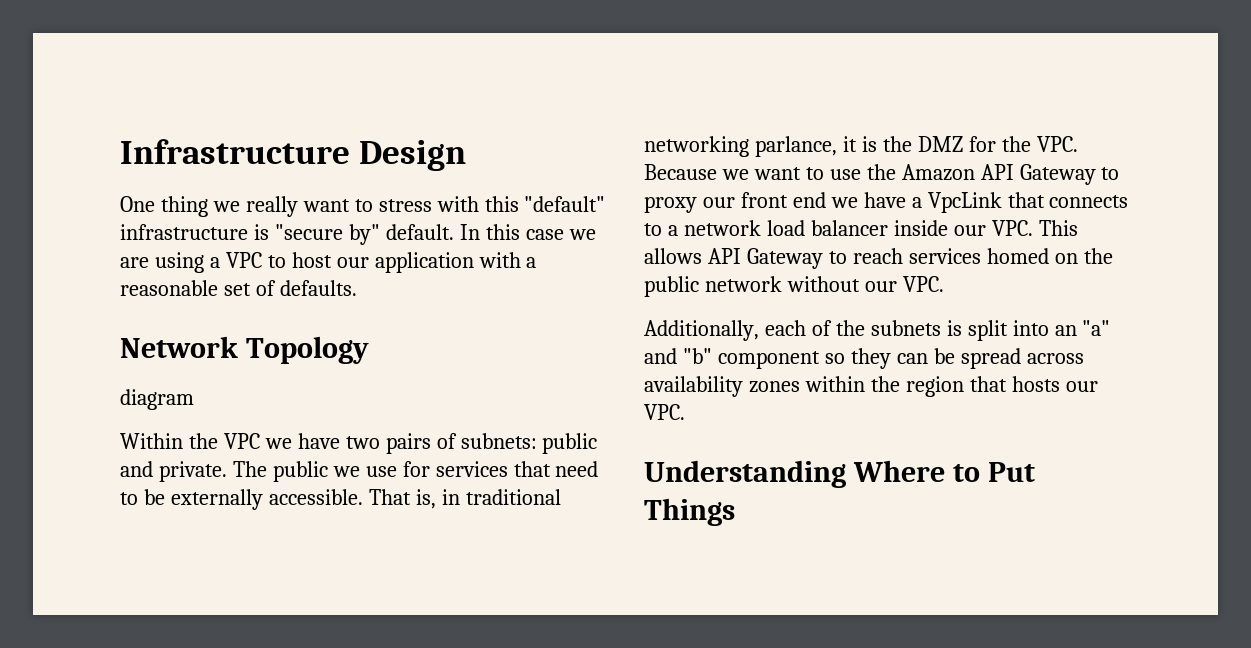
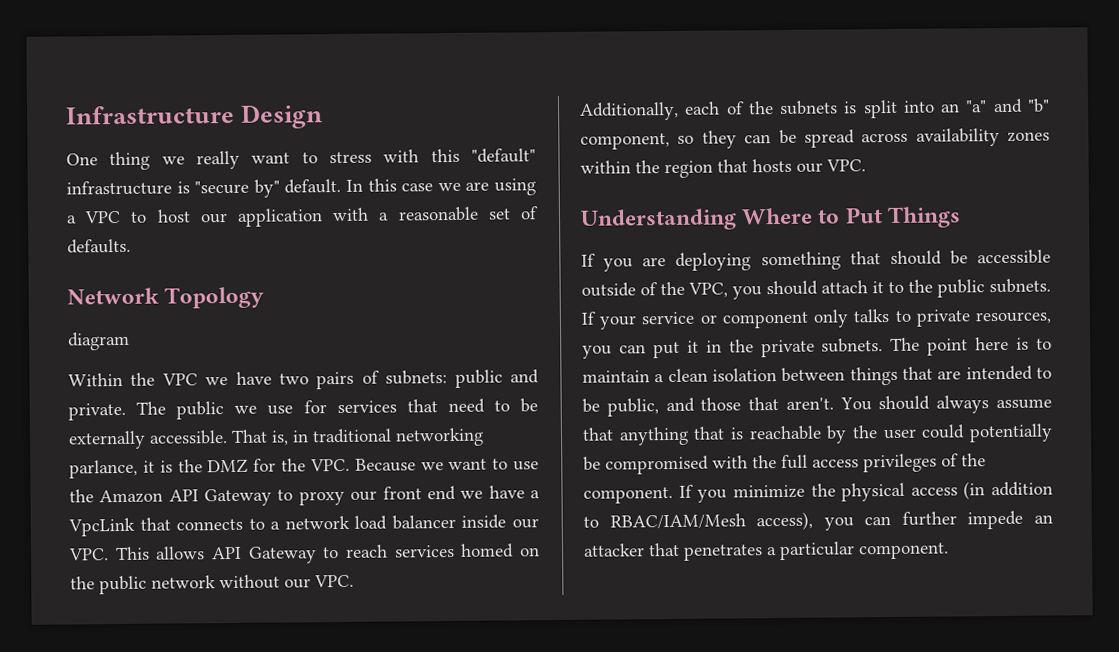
- Additionally, each of the subnets is split into an "a" and "b" component so they can be spread across availability zones within the region that hosts our VPC.
+ Additionally, each of the subnets is split into an "a" and "b" component, so they can be spread across availability zones within the region that hosts our VPC.
+ If you are deploying something that should be accessible outside of the VPC, you should attach it to the public subnets. If your service or component only talks to private resources, you can put it in the private subnets. The point here is to maintain a clean isolation between things that are intended to be public, and those that aren't. You should always assume that anything that is reachable by the user could potentially be compromised with the full access privileges of the component. If you minimize the physical access (in addition to RBAC/IAM/Mesh access), you can further impede an attacker that penetrates a particular component.

